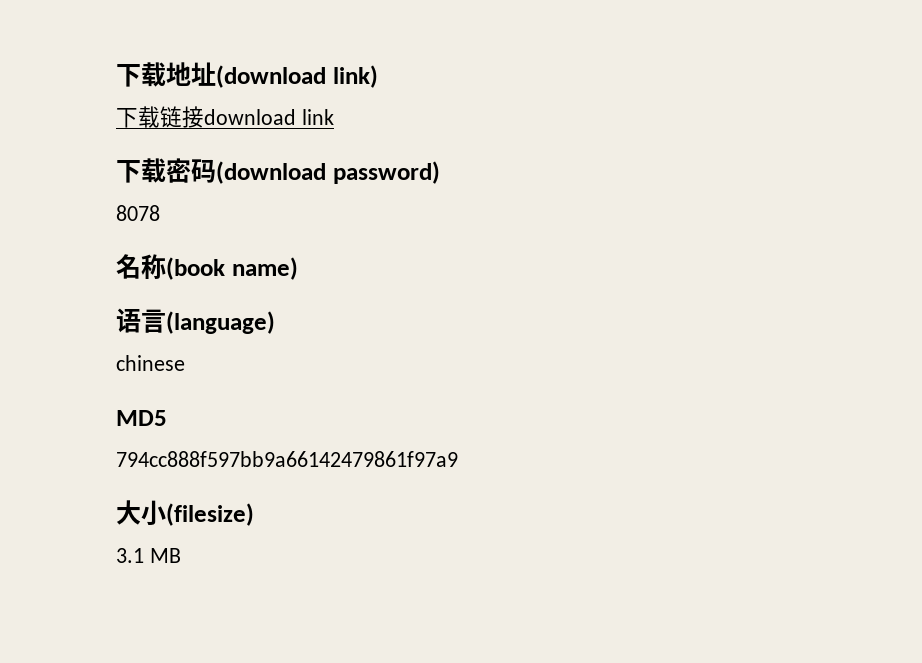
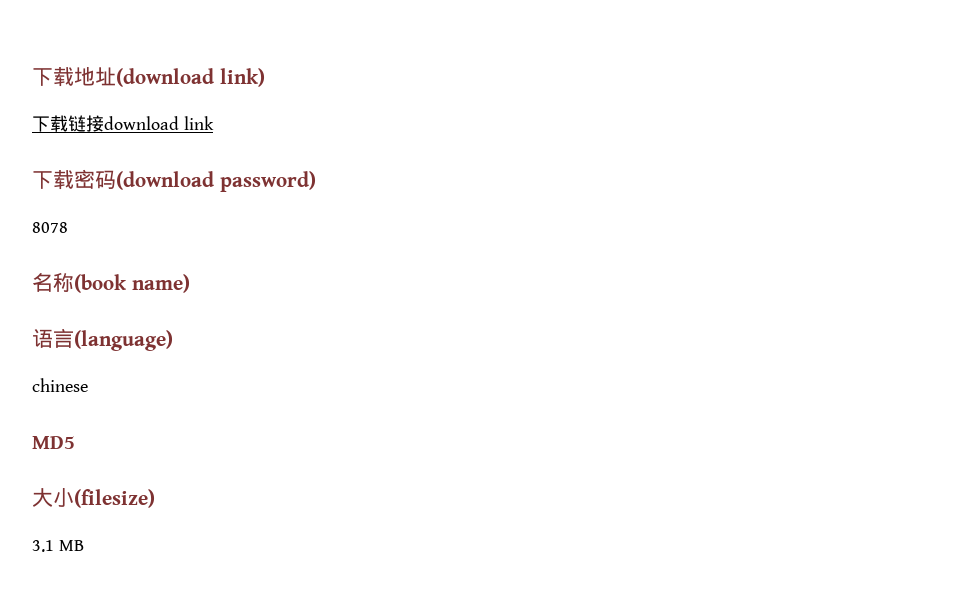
- 794cc888f597bb9a66142479861f97a9

